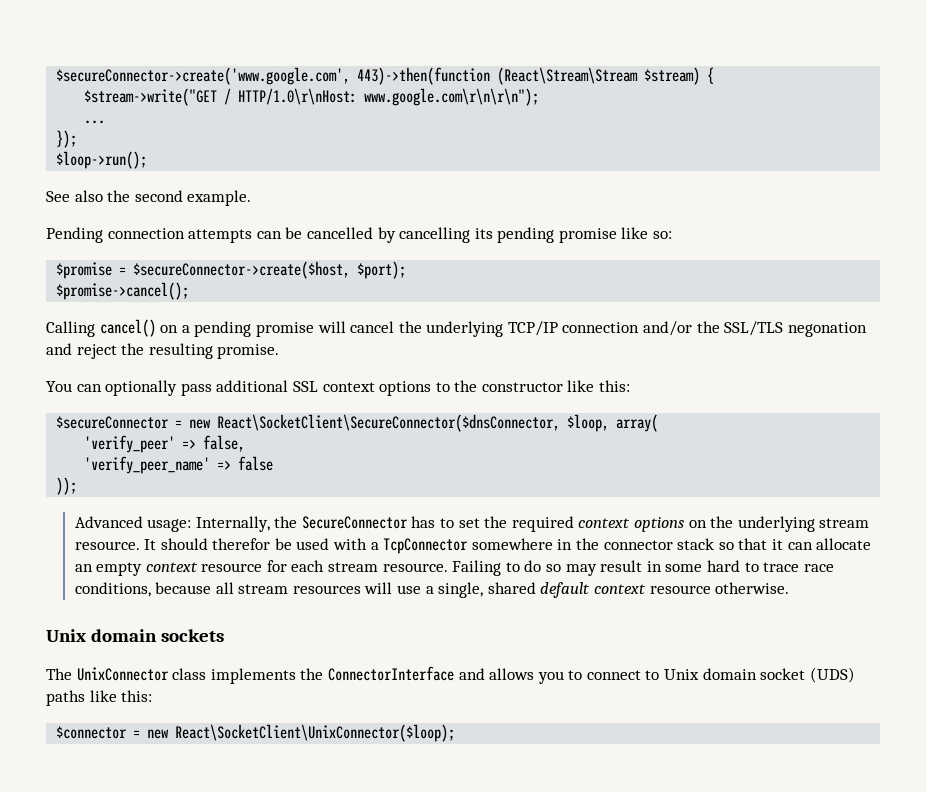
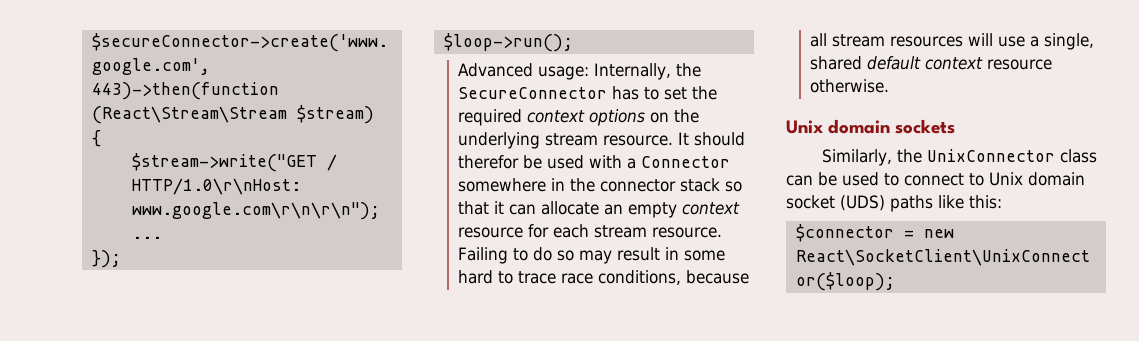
- See also the second example.
- Pending connection attempts can be cancelled by cancelling its pending promise like so:
- $promise = $secureConnector->create($host, $port);
- $promise->cancel();
- Calling cancel() on a pending promise will cancel the underlying TCP/IP connection and/or the SSL/TLS negonation and reject the resulting promise.
- You can optionally pass additional SSL context options to the constructor like this:
- $secureConnector = new React\SocketClient\SecureConnector($dnsConnector, $loop, array(
- 'verify_peer' => false,
- 'verify_peer_name' => false
- ));
- It should therefor be used with a TcpConnector somewhere in the connector stack so that it can allocate an empty context resource for each stream resource.
+ It should therefor be used with a Connector somewhere in the connector stack so that it can allocate an empty context resource for each stream resource.
- The UnixConnector class implements the ConnectorInterface and allows you to connect to Unix domain socket (UDS) paths like this:
+ Similarly, the UnixConnector class can be used to connect to Unix domain socket (UDS) paths like this:

